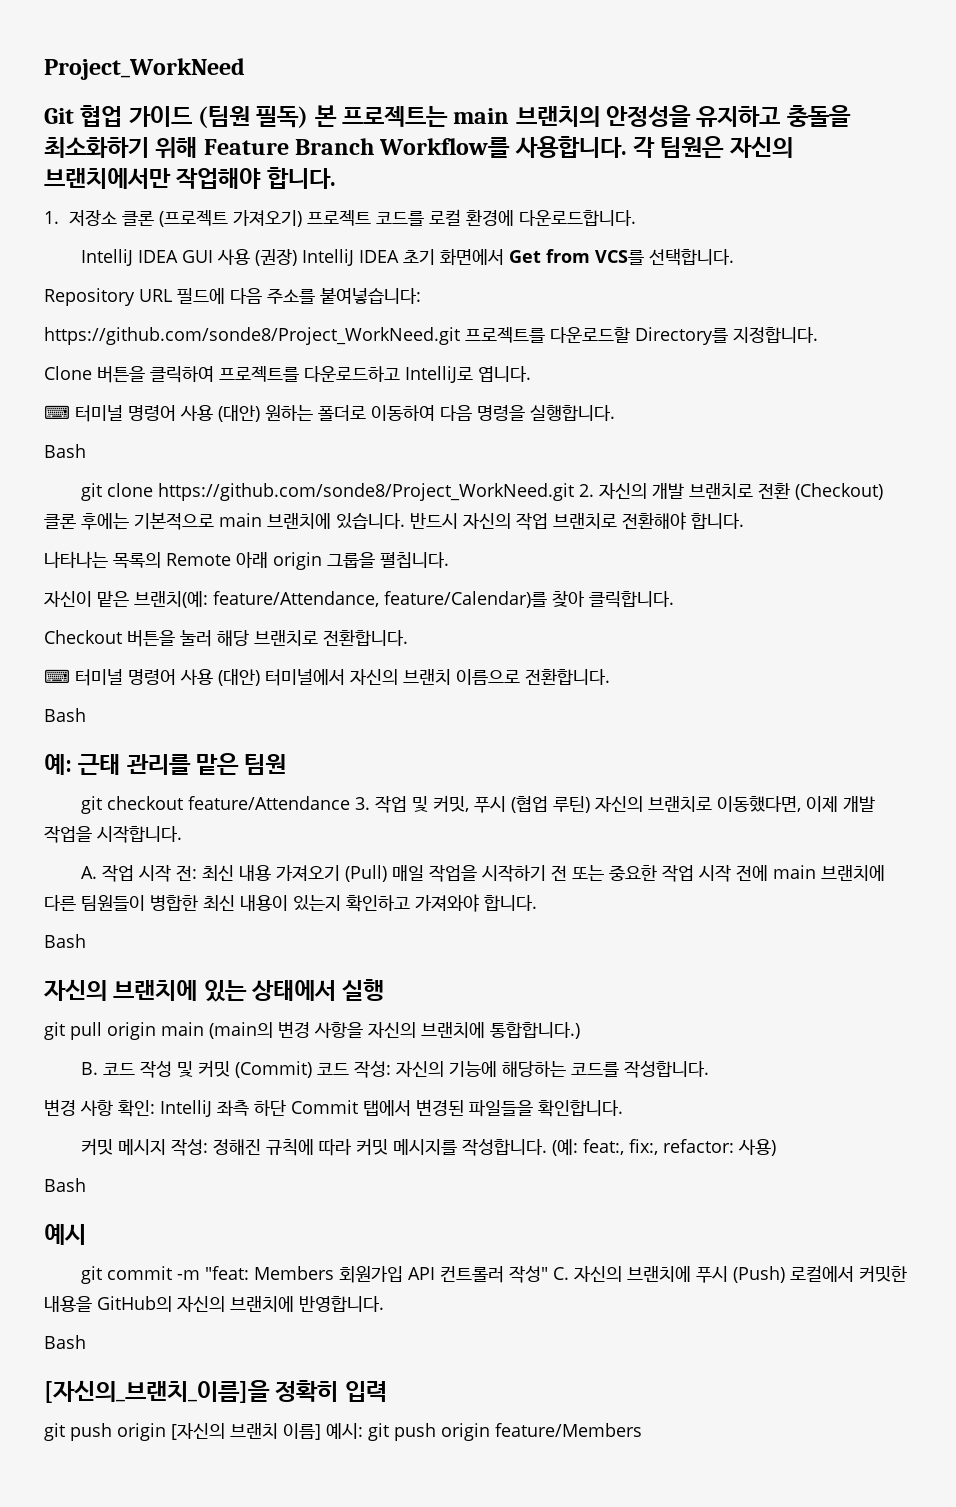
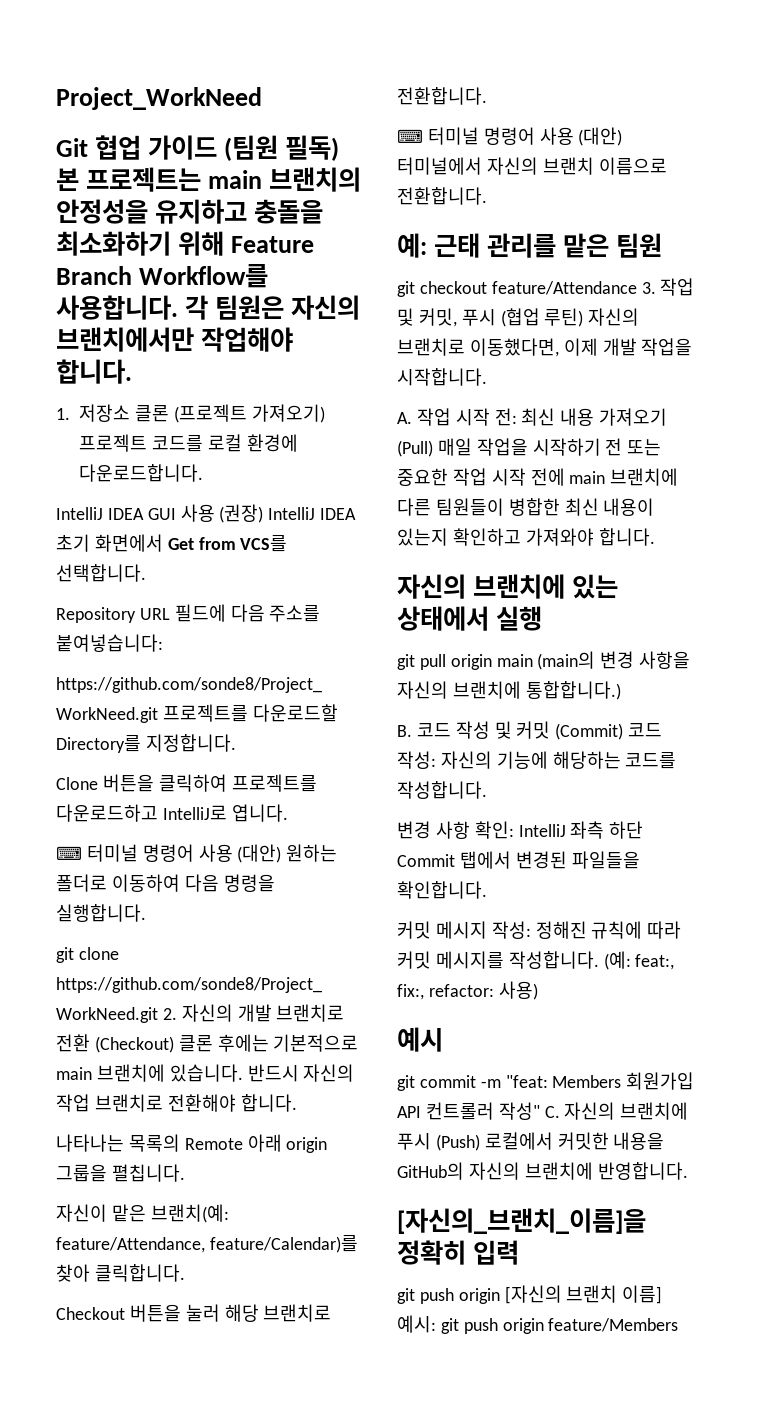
  ⌨ 터미널 명령어 사용 (대안) 원하는 폴더로 이동하여 다음 명령을 실행합니다.
- Bash
  ⌨ 터미널 명령어 사용 (대안) 터미널에서 자신의 브랜치 이름으로 전환합니다.
- Bash
  A. 작업 시작 전: 최신 내용 가져오기 (Pull) 매일 작업을 시작하기 전 또는 중요한 작업 시작 전에 main 브랜치에 다른 팀원들이 병합한 최신 내용이 있는지 확인하고 가져와야 합니다.
- Bash
  (예: feat:, fix:, refactor: 사용)
- Bash
  git commit -m "feat: Members 회원가입 API 컨트롤러 작성" C. 자신의 브랜치에 푸시 (Push) 로컬에서 커밋한 내용을 GitHub의 자신의 브랜치에 반영합니다.
- Bash

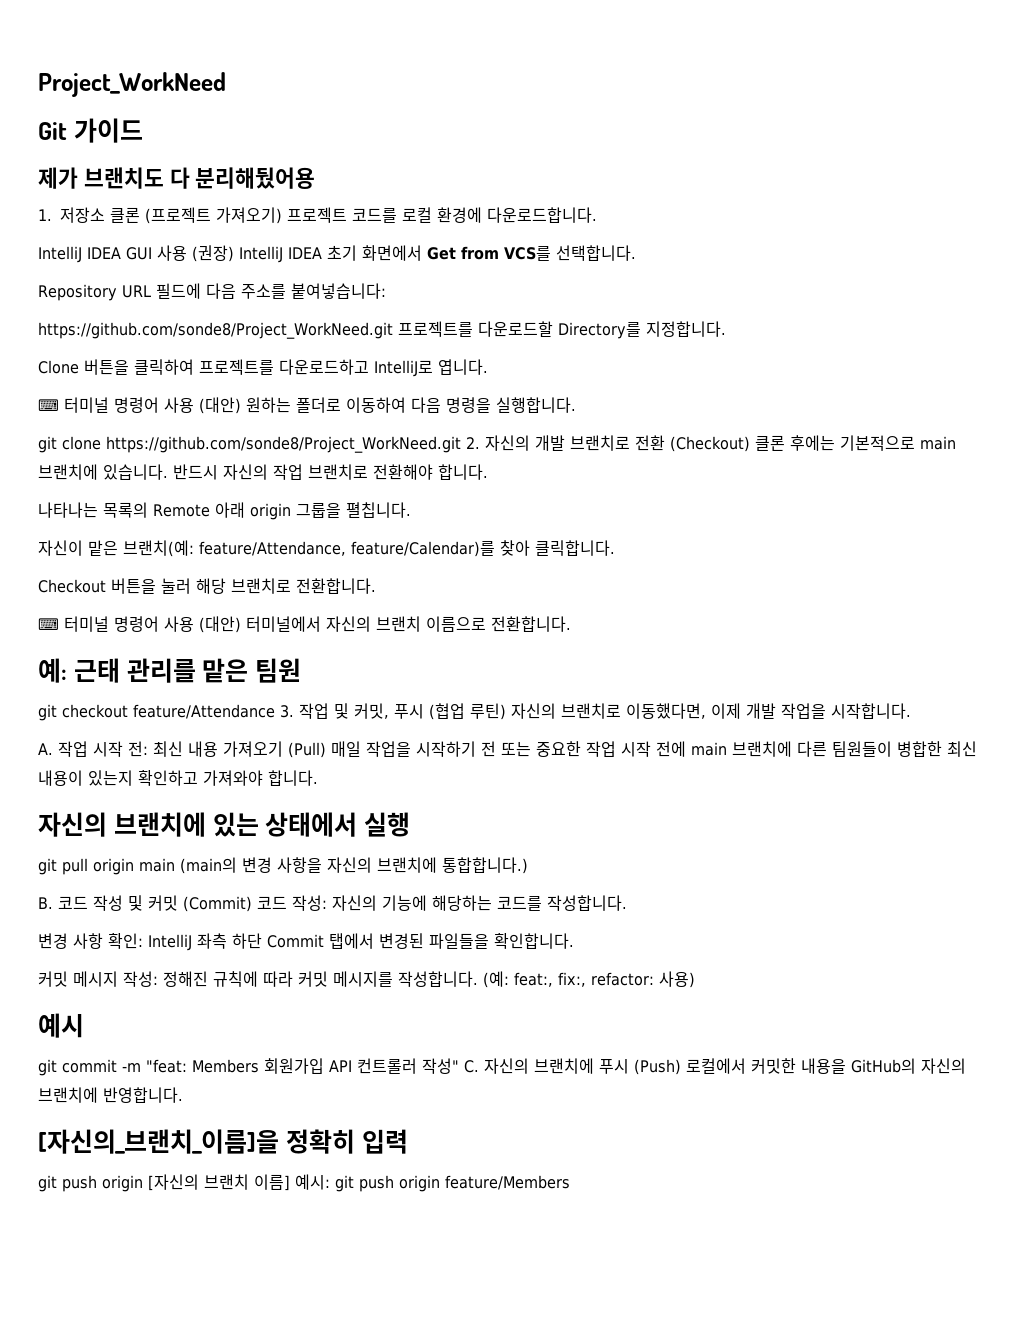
- Git 협업 가이드 (팀원 필독) 본 프로젝트는 main 브랜치의 안정성을 유지하고 충돌을 최소화하기 위해 Feature Branch Workflow를 사용합니다. 각 팀원은 자신의 브랜치에서만 작업해야 합니다.
+ Git 가이드
+ 제가 브랜치도 다 분리해뒀어용

